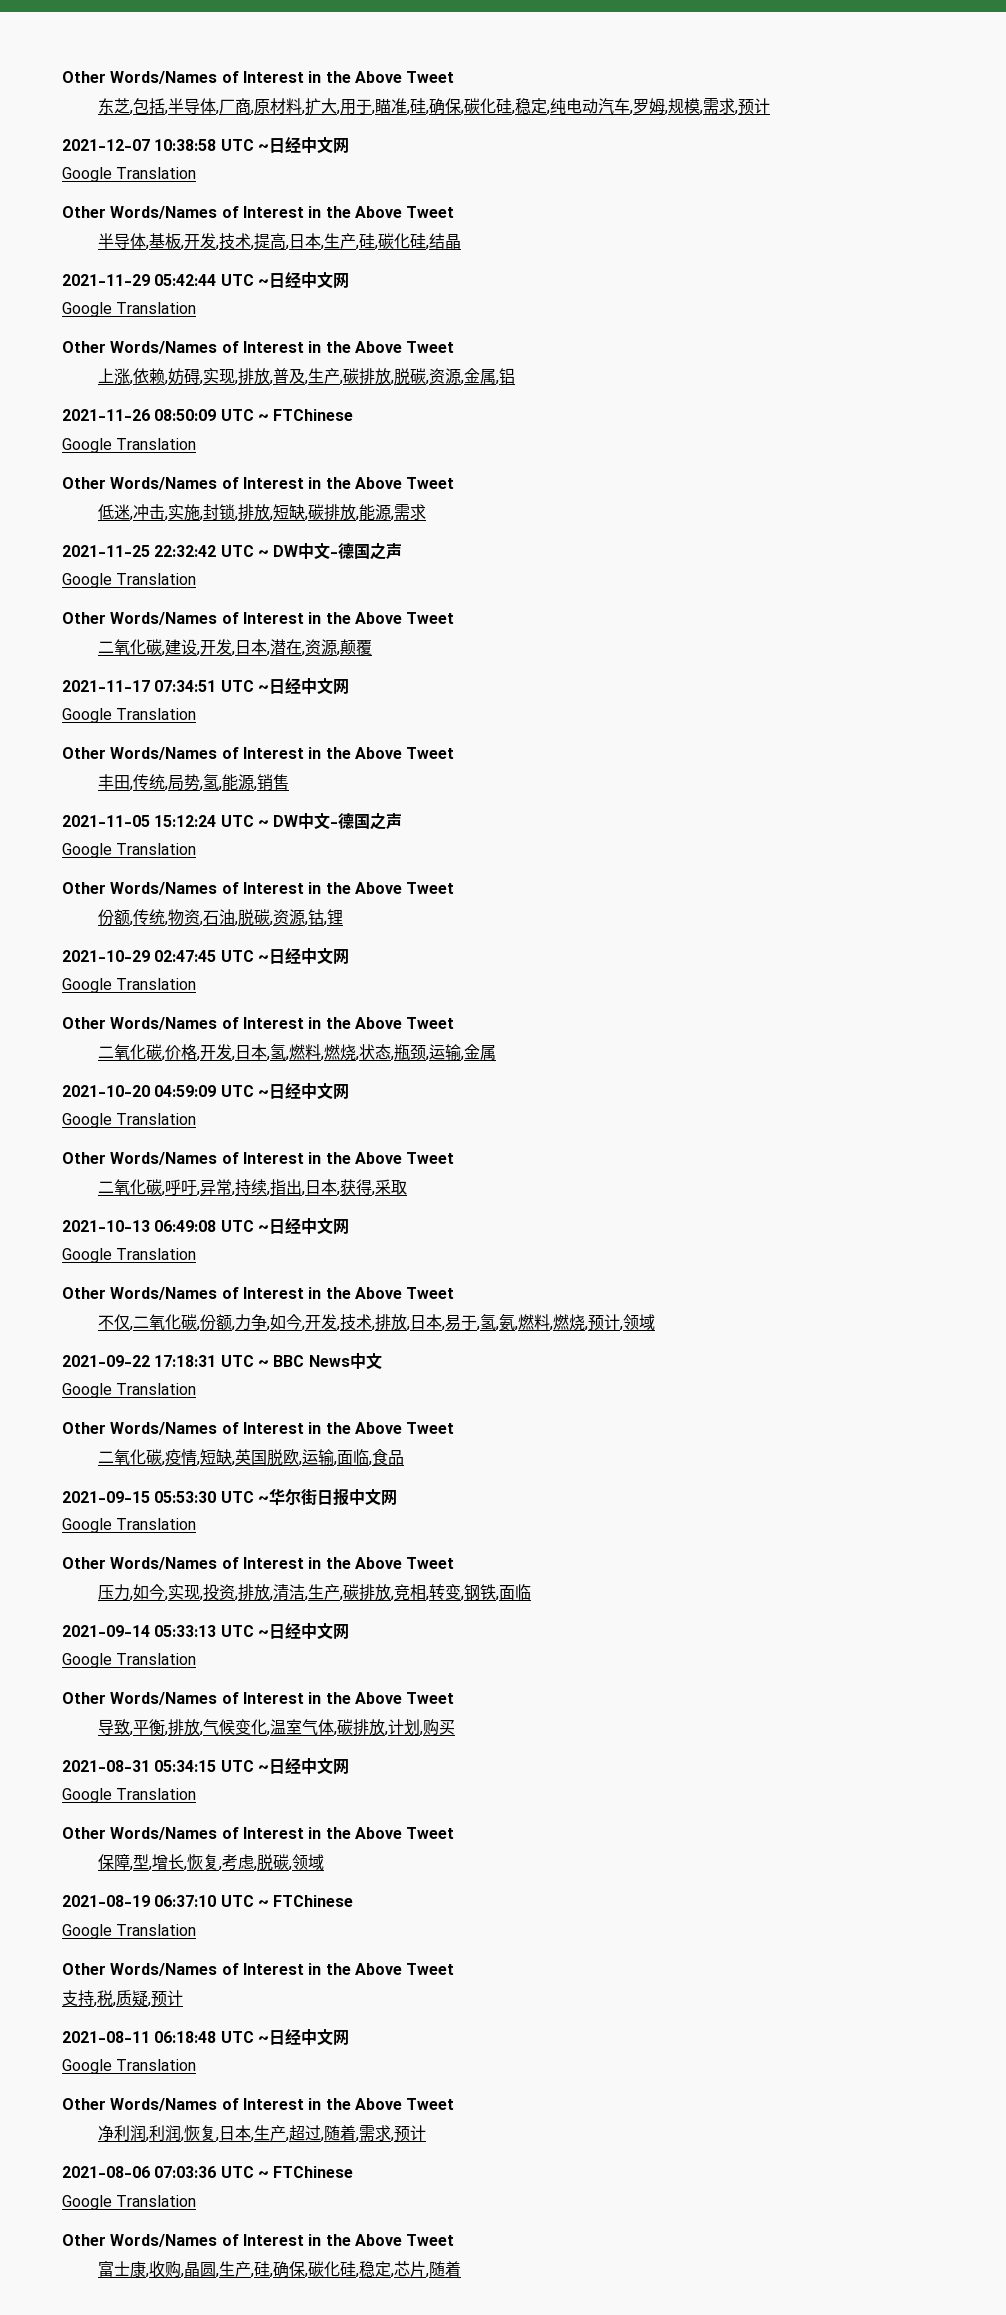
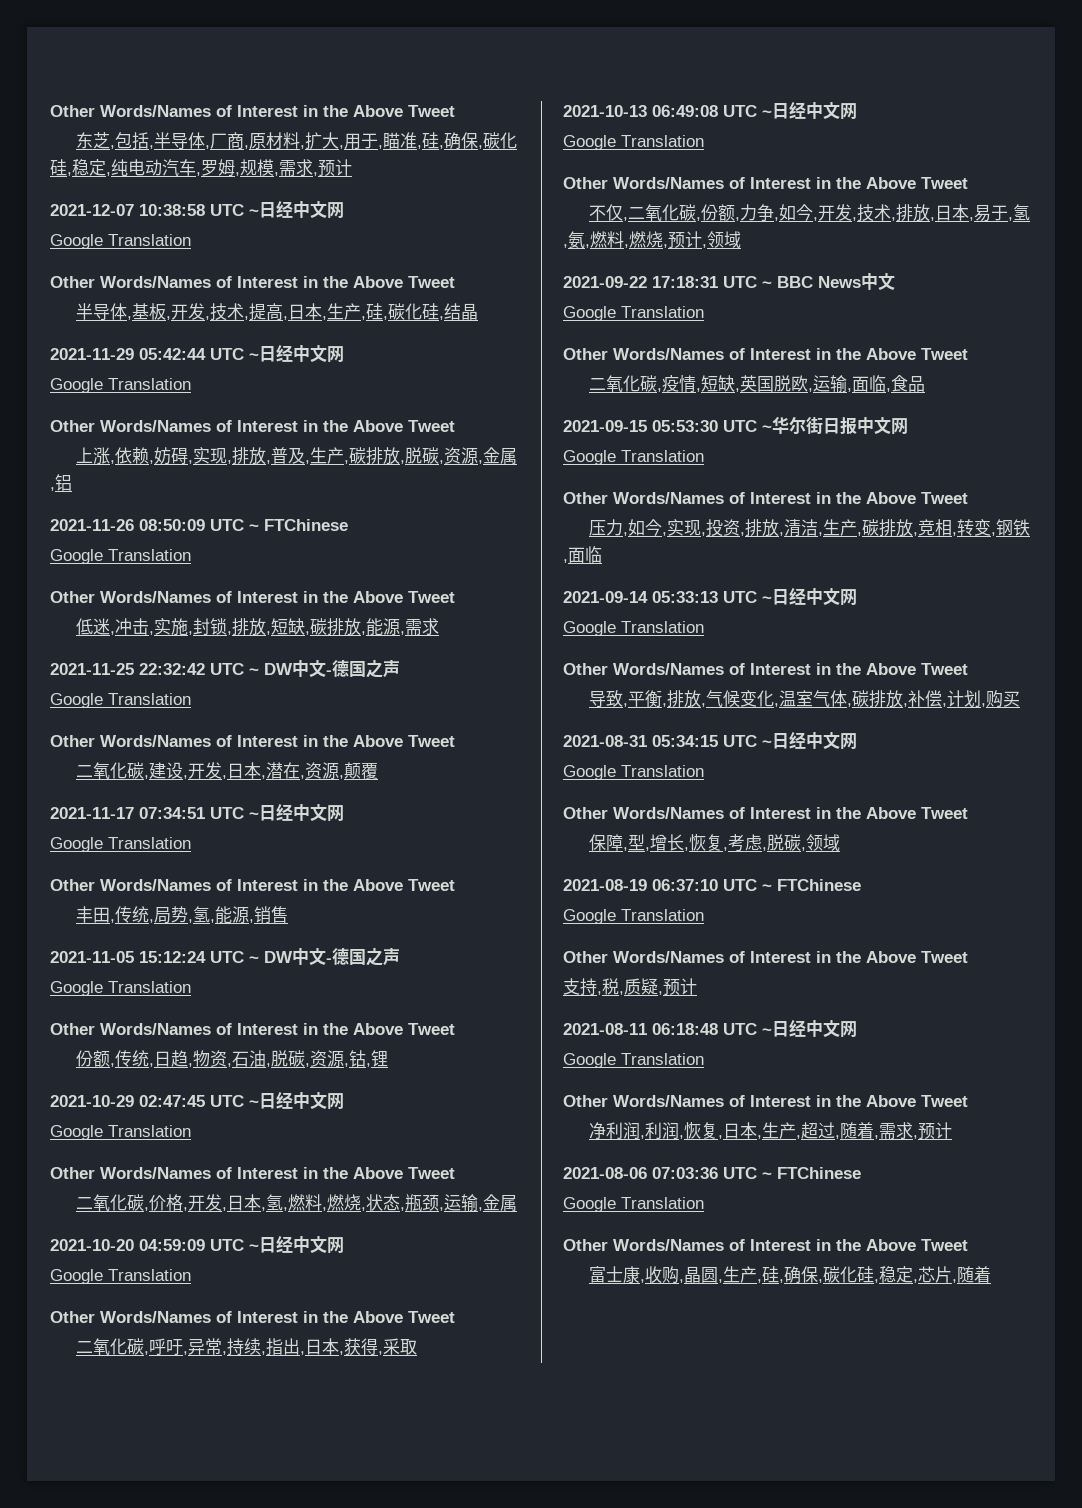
- 份额,传统,物资,石油,脱碳,资源,钴,锂
+ 份额,传统,日趋,物资,石油,脱碳,资源,钴,锂
- 导致,平衡,排放,气候变化,温室气体,碳排放,计划,购买
+ 导致,平衡,排放,气候变化,温室气体,碳排放,补偿,计划,购买

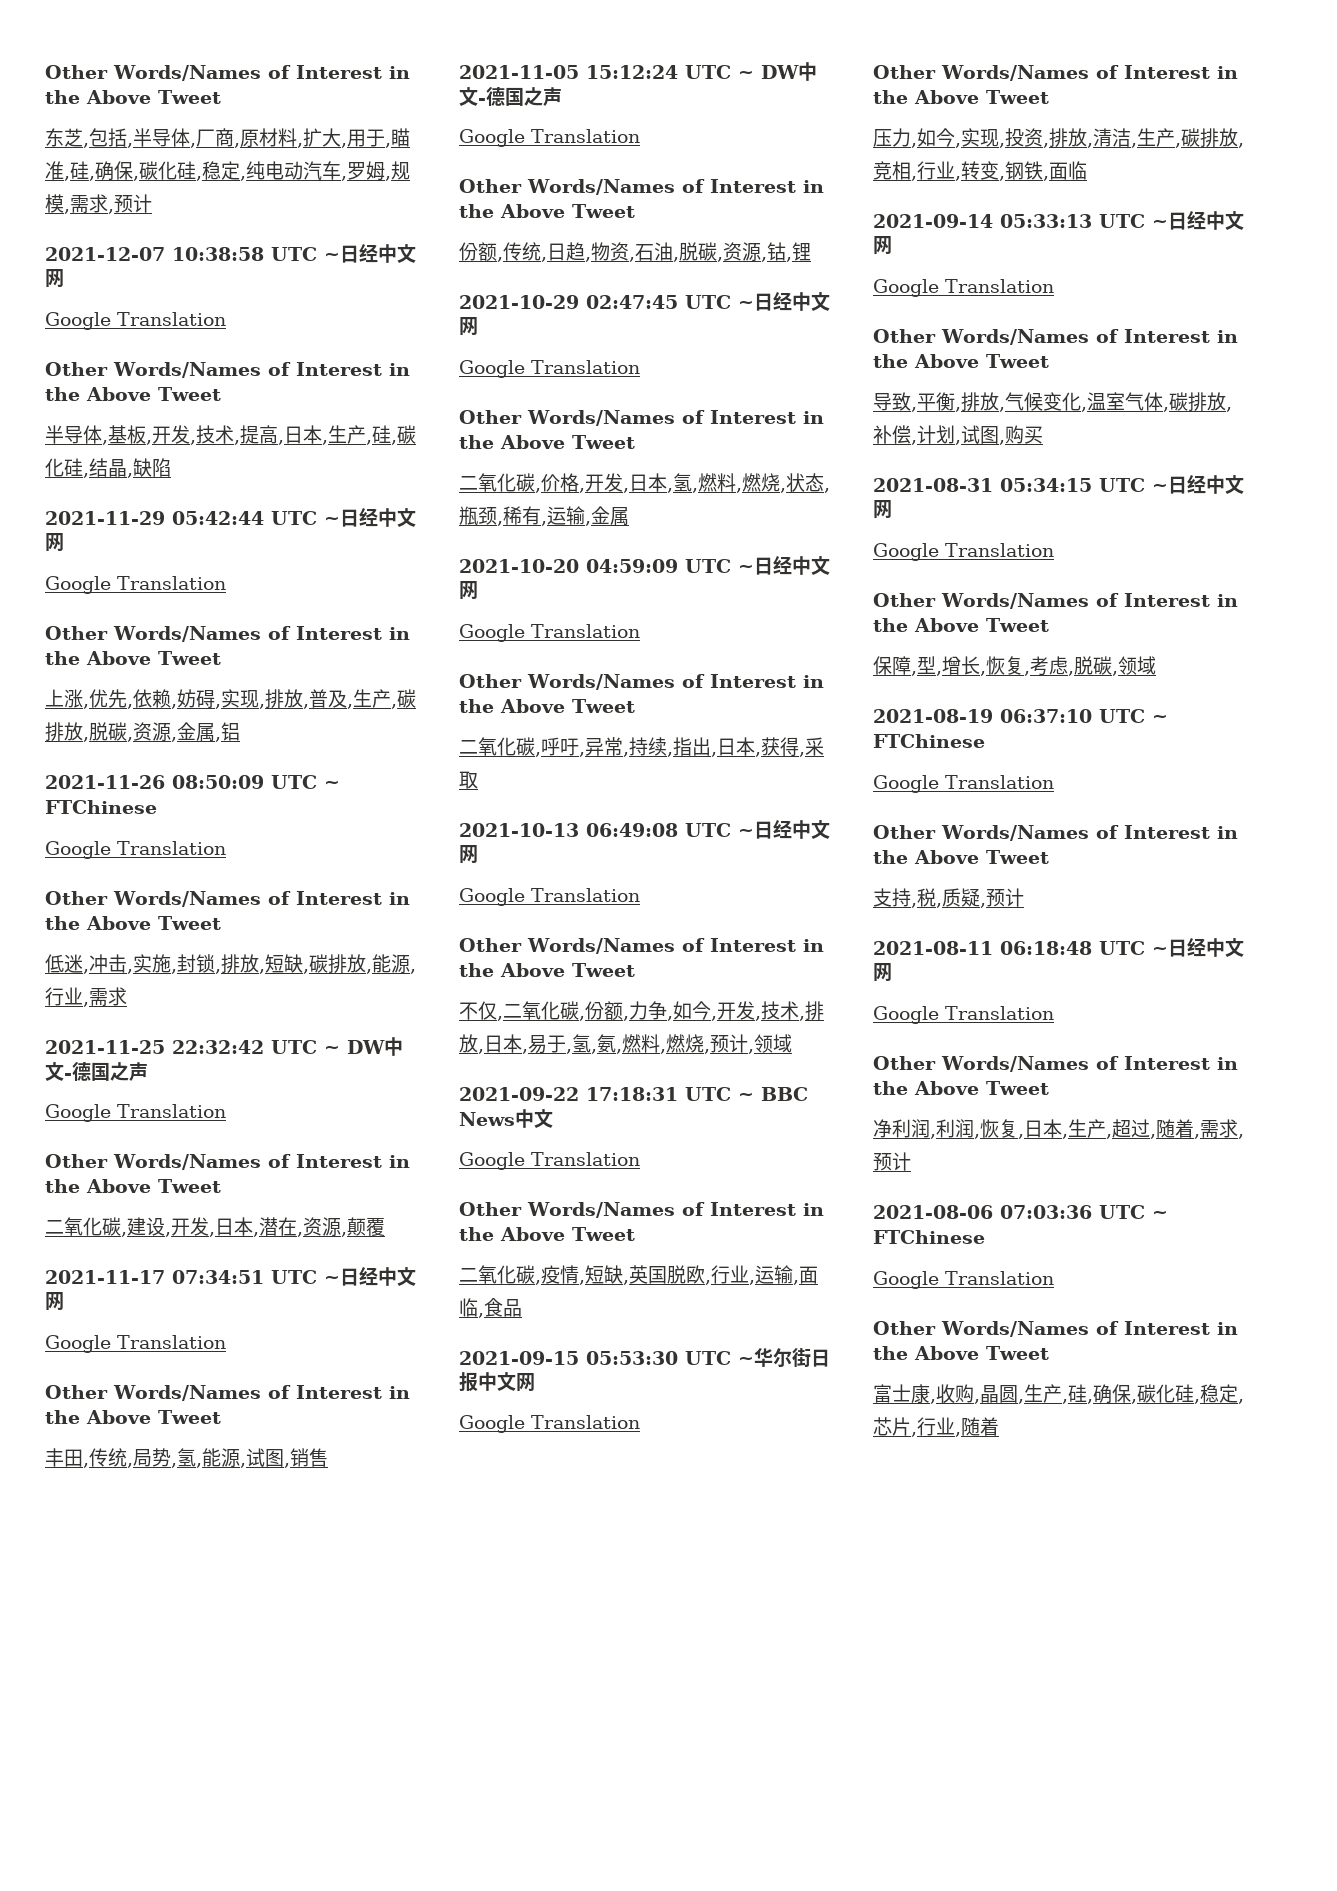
- 半导体,基板,开发,技术,提高,日本,生产,硅,碳化硅,结晶
+ 半导体,基板,开发,技术,提高,日本,生产,硅,碳化硅,结晶,缺陷
- 上涨,依赖,妨碍,实现,排放,普及,生产,碳排放,脱碳,资源,金属,铝
+ 上涨,优先,依赖,妨碍,实现,排放,普及,生产,碳排放,脱碳,资源,金属,铝
- 低迷,冲击,实施,封锁,排放,短缺,碳排放,能源,需求
+ 低迷,冲击,实施,封锁,排放,短缺,碳排放,能源,行业,需求
- 丰田,传统,局势,氢,能源,销售
+ 丰田,传统,局势,氢,能源,试图,销售
- 二氧化碳,价格,开发,日本,氢,燃料,燃烧,状态,瓶颈,运输,金属
+ 二氧化碳,价格,开发,日本,氢,燃料,燃烧,状态,瓶颈,稀有,运输,金属
- 二氧化碳,疫情,短缺,英国脱欧,运输,面临,食品
+ 二氧化碳,疫情,短缺,英国脱欧,行业,运输,面临,食品
- 压力,如今,实现,投资,排放,清洁,生产,碳排放,竞相,转变,钢铁,面临
+ 压力,如今,实现,投资,排放,清洁,生产,碳排放,竞相,行业,转变,钢铁,面临
- 导致,平衡,排放,气候变化,温室气体,碳排放,补偿,计划,购买
+ 导致,平衡,排放,气候变化,温室气体,碳排放,补偿,计划,试图,购买
- 富士康,收购,晶圆,生产,硅,确保,碳化硅,稳定,芯片,随着
+ 富士康,收购,晶圆,生产,硅,确保,碳化硅,稳定,芯片,行业,随着

